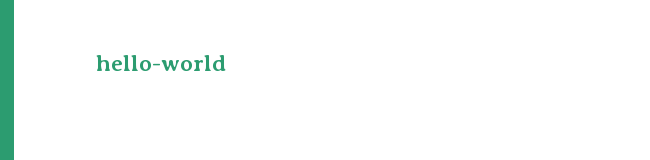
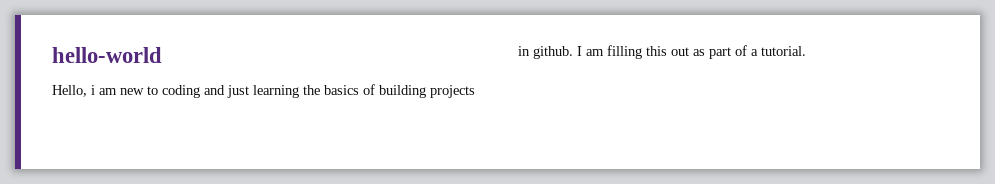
+ Hello, i am new to coding and just learning the basics of building projects in github. I am filling this out as part of a tutorial.

